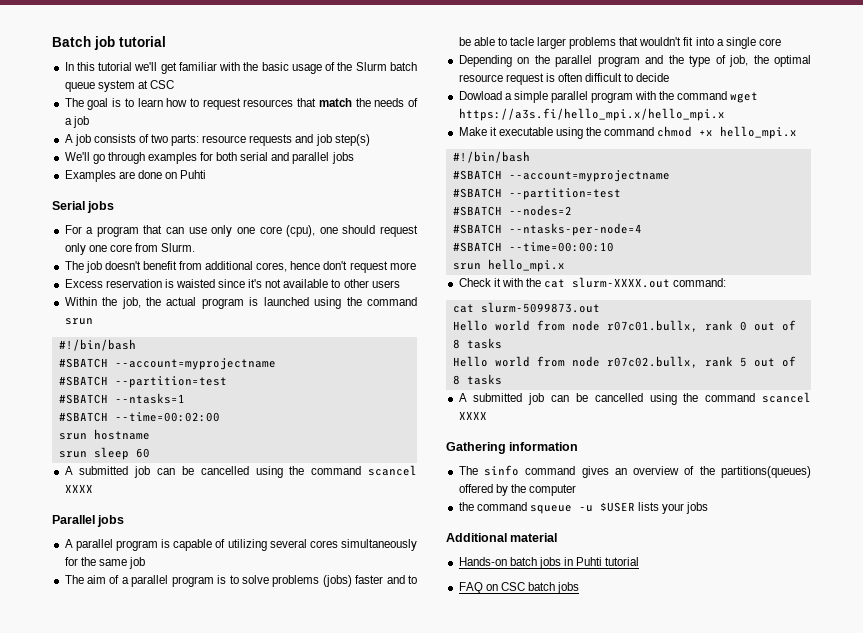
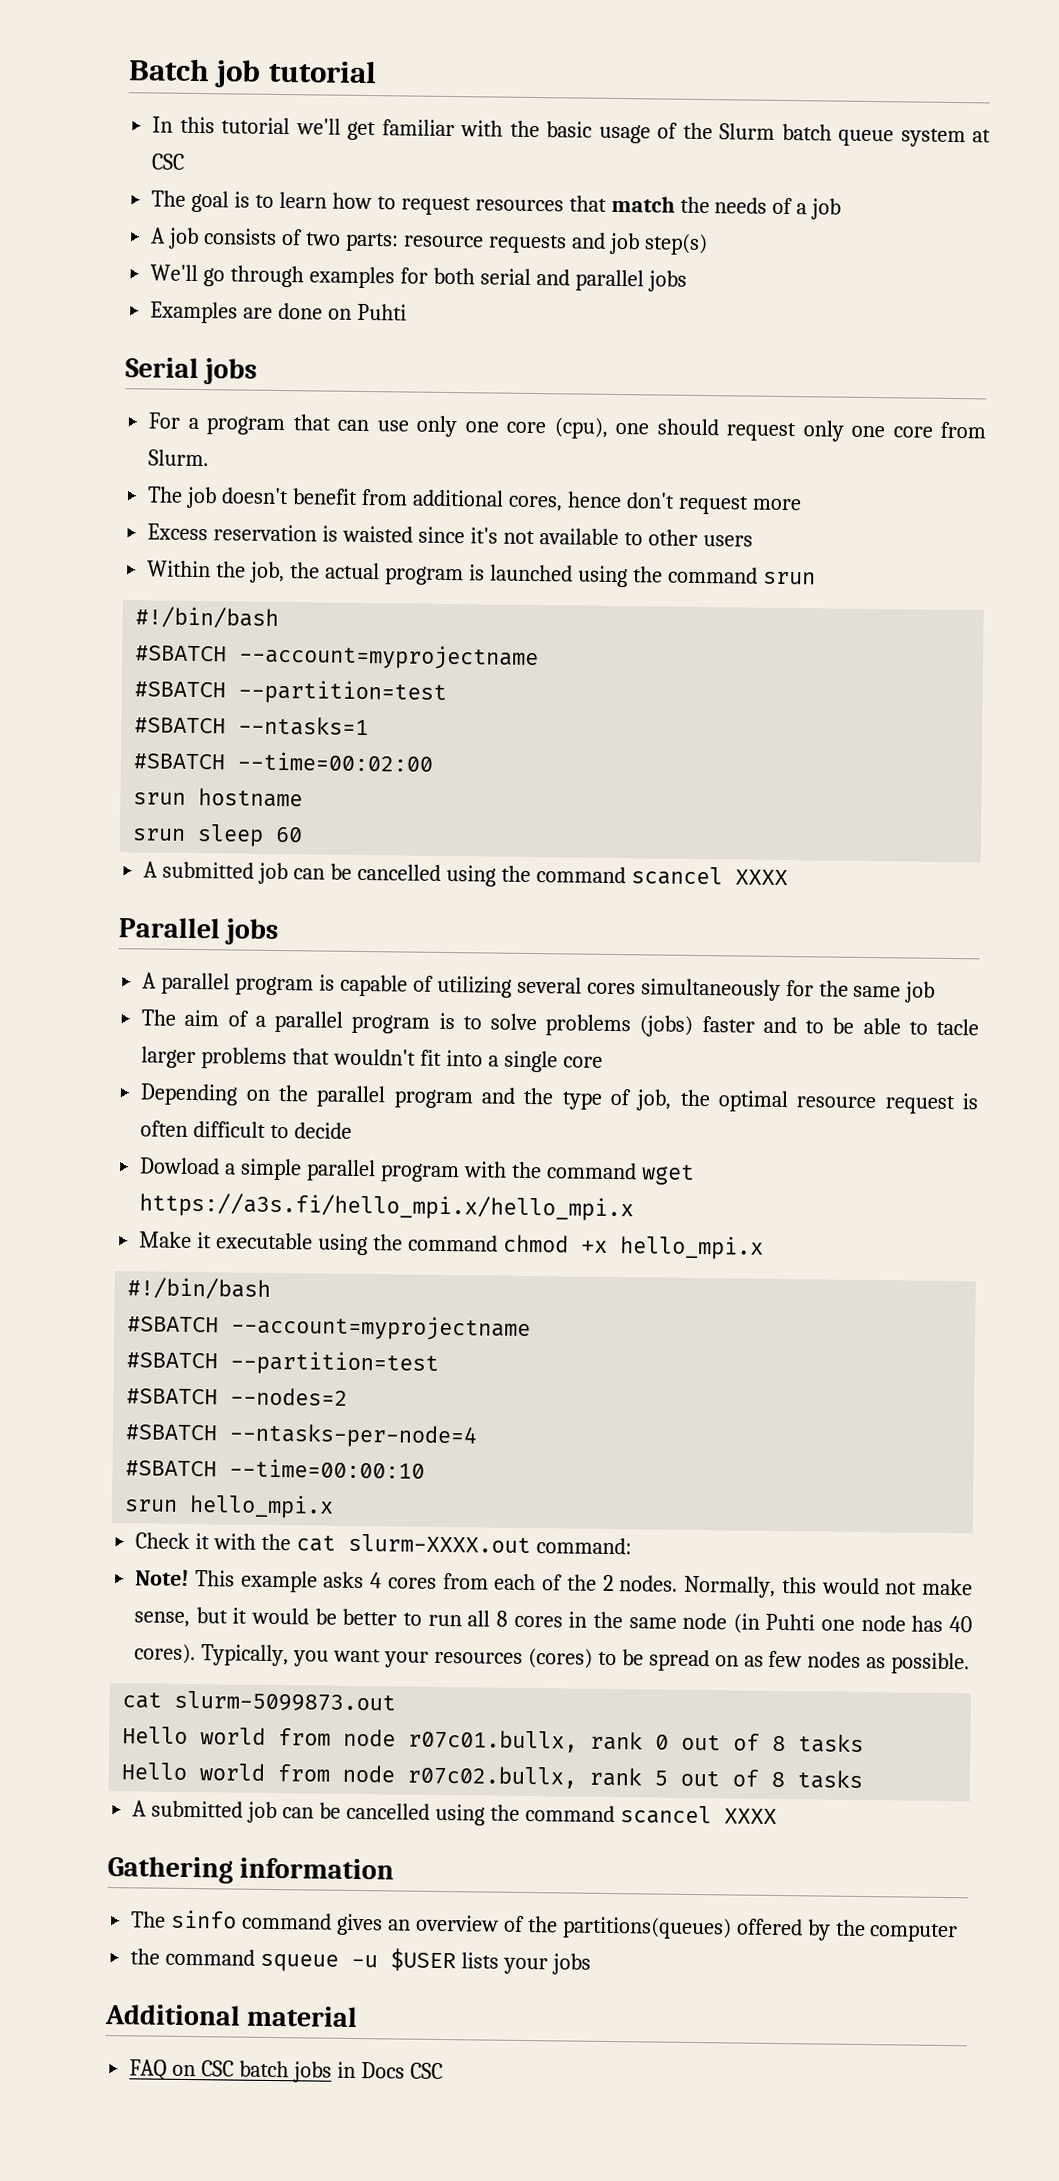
+ Note! This example asks 4 cores from each of the 2 nodes. Normally, this would not make sense, but it would be better to run all 8 cores in the same node (in Puhti one node has 40 cores). Typically, you want your resources (cores) to be spread on as few nodes as possible.
- Hands-on batch jobs in Puhti tutorial
- FAQ on CSC batch jobs
+ FAQ on CSC batch jobs in Docs CSC

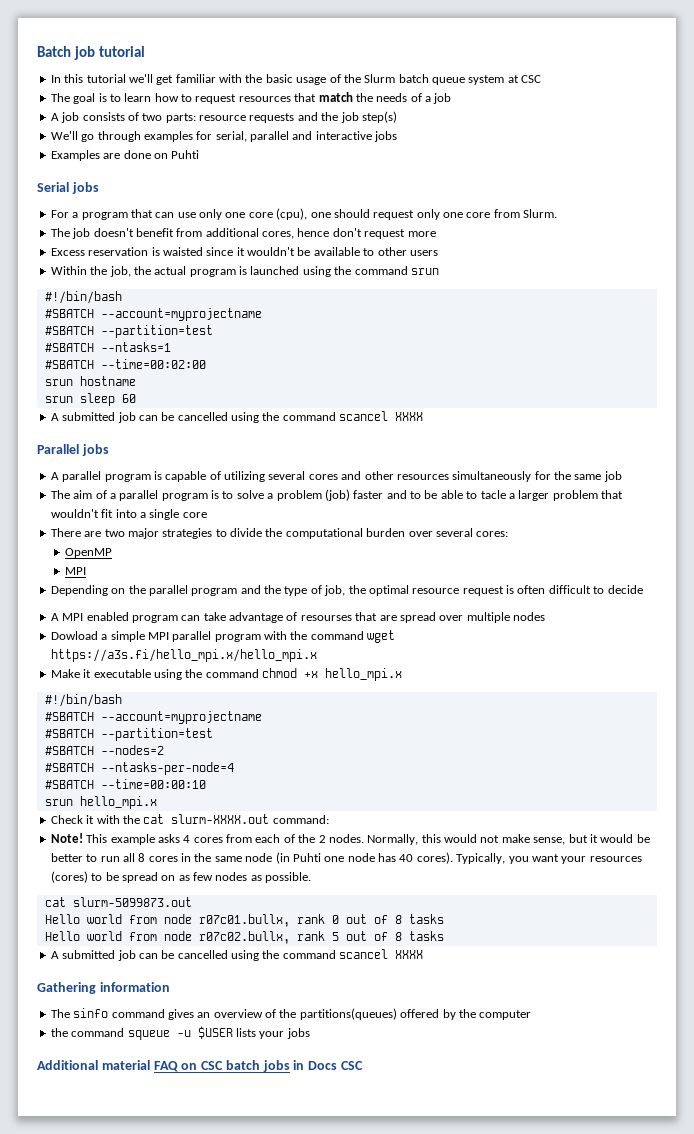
- A job consists of two parts: resource requests and job step(s)
+ A job consists of two parts: resource requests and the job step(s)
- We'll go through examples for both serial and parallel jobs
+ We'll go through examples for serial, parallel and interactive jobs
- Excess reservation is waisted since it's not available to other users
+ Excess reservation is waisted since it wouldn't be available to other users
- A parallel program is capable of utilizing several cores simultaneously for the same job
+ A parallel program is capable of utilizing several cores and other resources simultaneously for the same job
- The aim of a parallel program is to solve problems (jobs) faster and to be able to tacle larger problems that wouldn't fit into a single core
+ The aim of a parallel program is to solve a problem (job) faster and to be able to tacle a larger problem that wouldn't fit into a single core
+ There are two major strategies to divide the computational burden over several cores:
+ OpenMP
+ MPI
+ A MPI enabled program can take advantage of resourses that are spread over multiple nodes
- Dowload a simple parallel program with the command wget https://a3s.fi/hello_mpi.x/hello_mpi.x
+ Dowload a simple MPI parallel program with the command wget https://a3s.fi/hello_mpi.x/hello_mpi.x
- Additional material
- FAQ on CSC batch jobs in Docs CSC
+ Additional material FAQ on CSC batch jobs in Docs CSC

